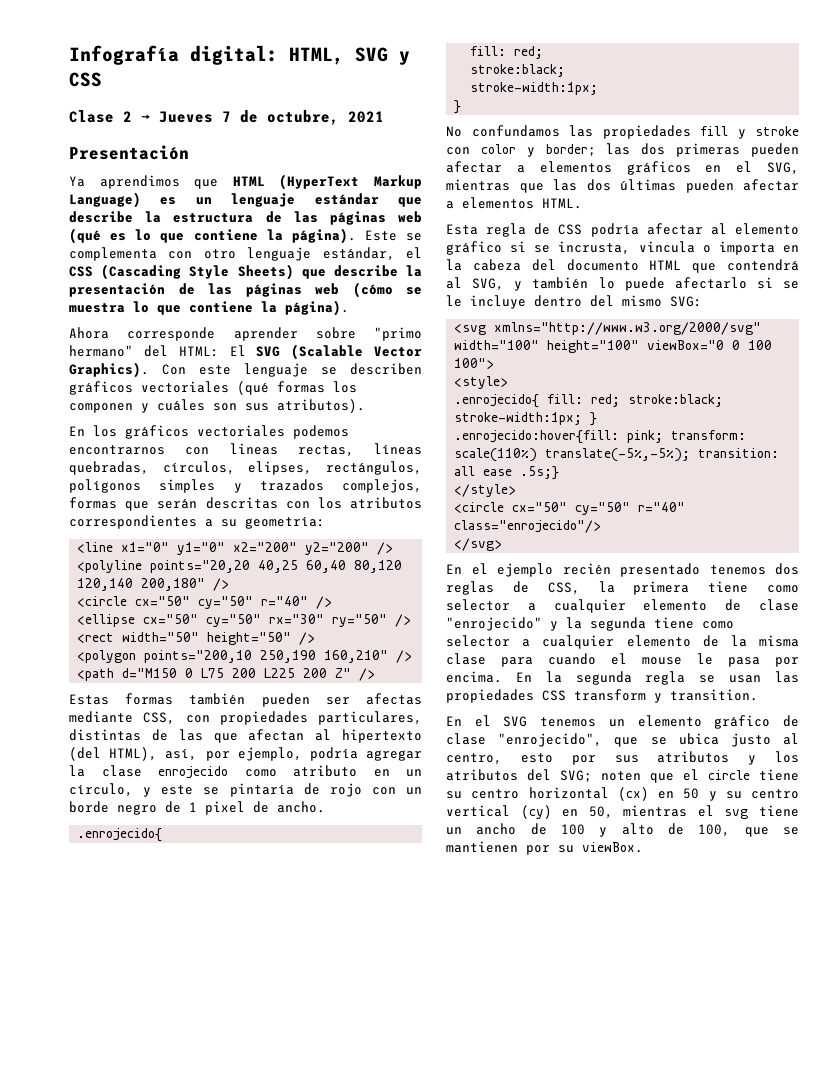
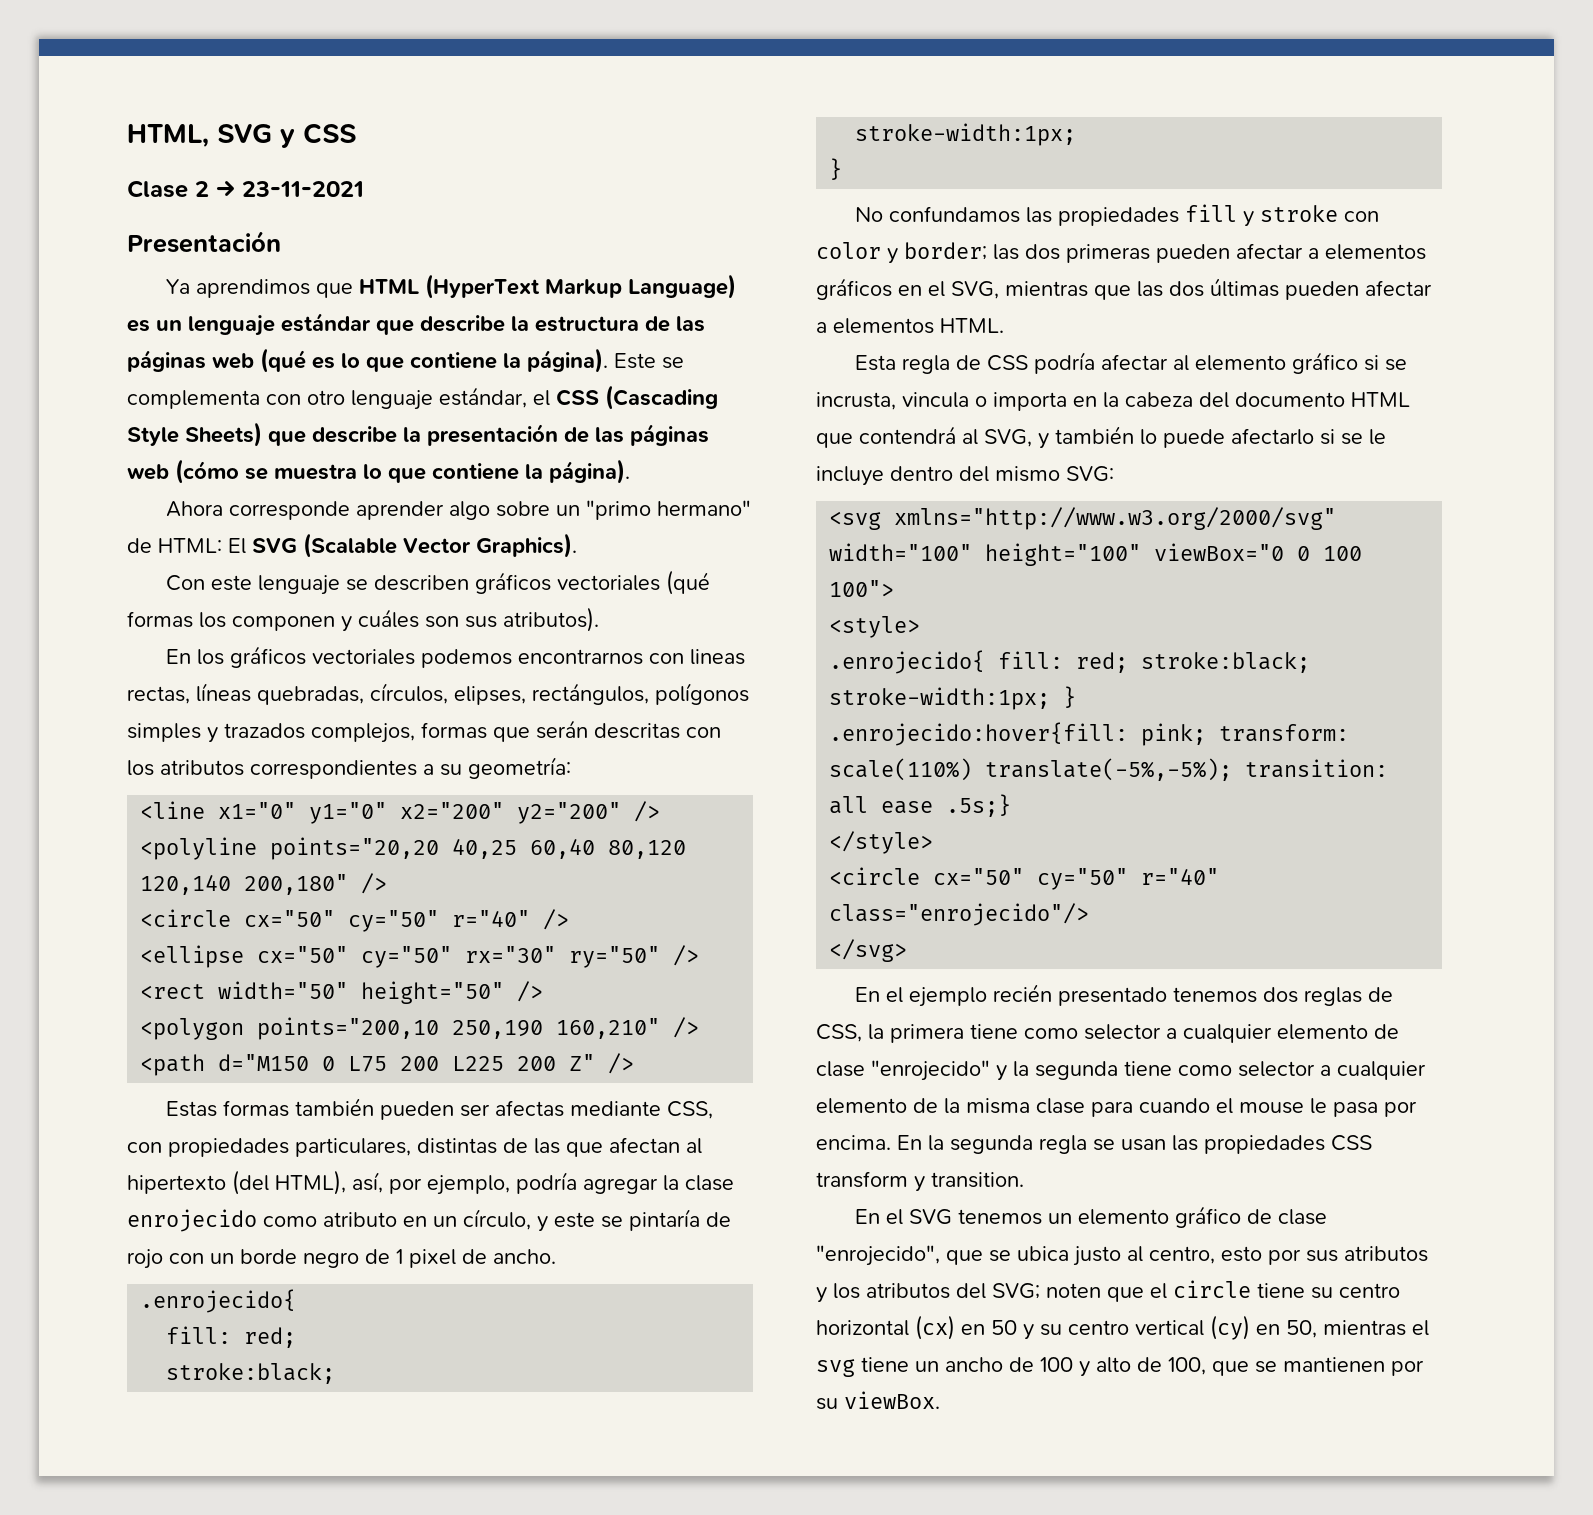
- Infografía digital: HTML, SVG y CSS
+ HTML, SVG y CSS
- Clase 2 → Jueves 7 de octubre, 2021
+ Clase 2 → 23-11-2021
- Ahora corresponde aprender sobre "primo hermano" del HTML: El SVG (Scalable Vector Graphics). Con este lenguaje se describen gráficos vectoriales (qué formas los componen y cuáles son sus atributos).
+ Ahora corresponde aprender algo sobre un "primo hermano" de HTML: El SVG (Scalable Vector Graphics).
+ Con este lenguaje se describen gráficos vectoriales (qué formas los componen y cuáles son sus atributos).

